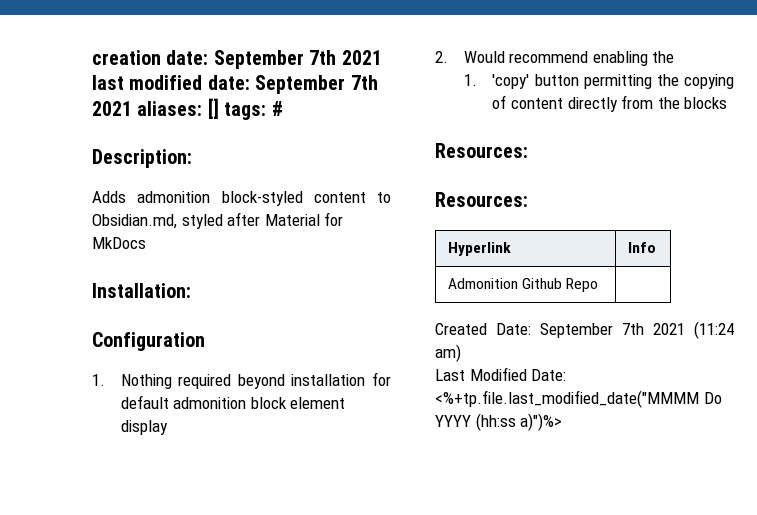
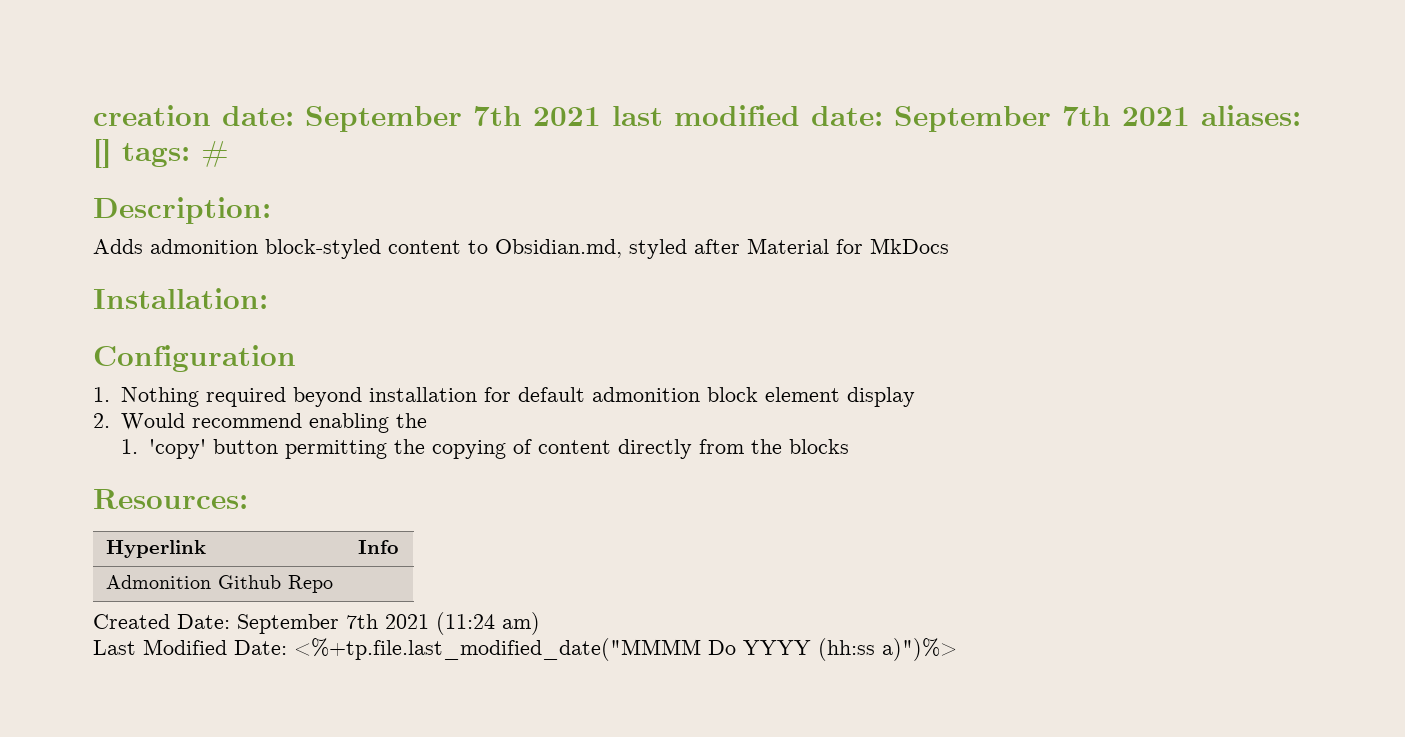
  1. 'copy' button permitting the copying of content directly from the blocks
- Resources:

